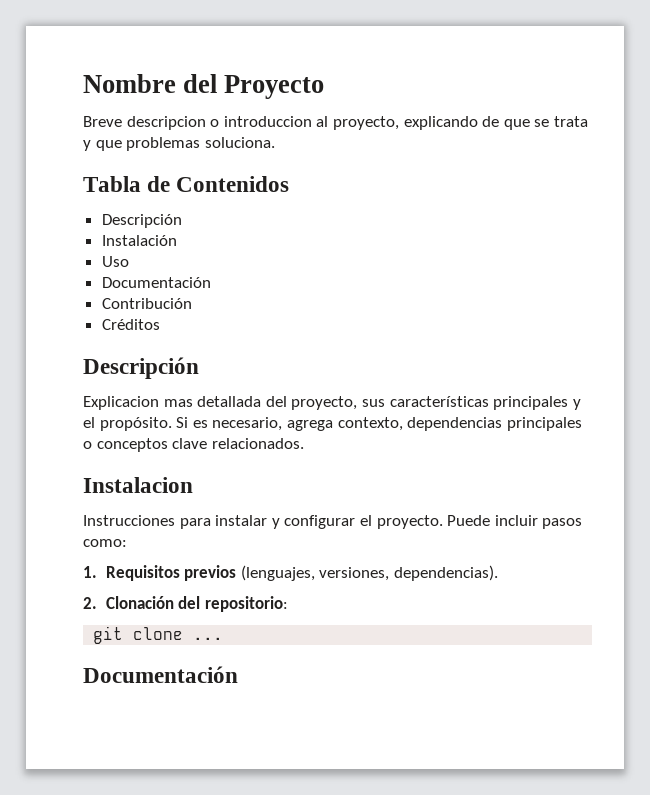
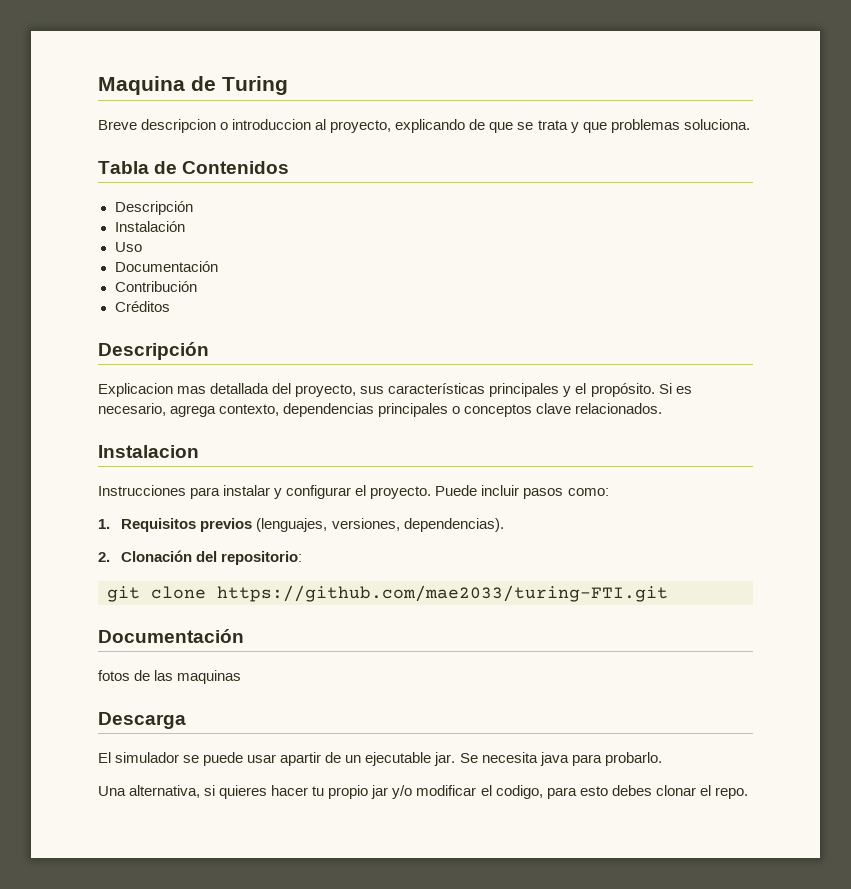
- Nombre del Proyecto
+ Maquina de Turing
- git clone ...
+ git clone https://github.com/mae2033/turing-FTI.git
  Documentación
+ fotos de las maquinas
+ Descarga
+ El simulador se puede usar apartir de un ejecutable jar. Se necesita java para probarlo.
+ Una alternativa, si quieres hacer tu propio jar y/o modificar el codigo, para esto debes clonar el repo.

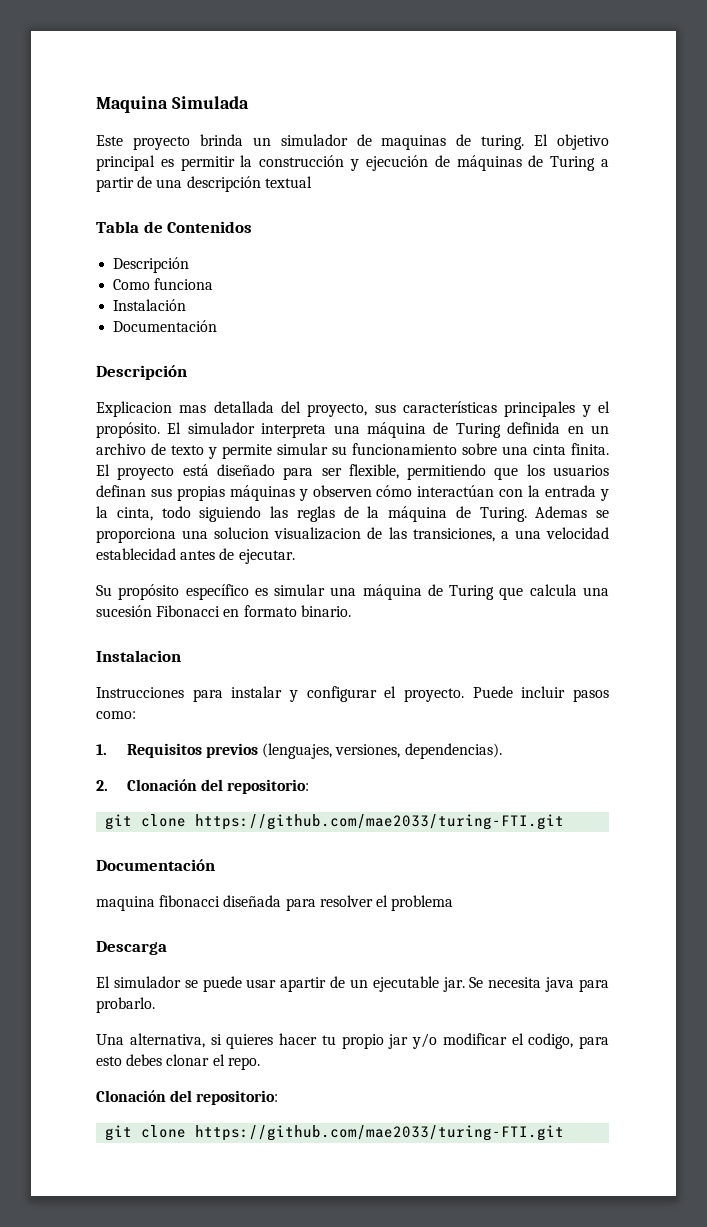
- Maquina de Turing
- Breve descripcion o introduccion al proyecto, explicando de que se trata y que problemas soluciona.
+ Maquina Simulada
+ Este proyecto brinda un simulador de maquinas de turing. El objetivo principal es permitir la construcción y ejecución de máquinas de Turing a partir de una descripción textual
+ Como funciona
  Instalación
- Uso
  Documentación
- Contribución
- Créditos
- Si es necesario, agrega contexto, dependencias principales o conceptos clave relacionados.
+ El simulador interpreta una máquina de Turing definida en un archivo de texto y permite simular su funcionamiento sobre una cinta finita. El proyecto está diseñado para ser flexible, permitiendo que los usuarios definan sus propias máquinas y observen cómo interactúan con la entrada y la cinta, todo siguiendo las reglas de la máquina de Turing. Ademas se proporciona una solucion visualizacion de las transiciones, a una velocidad establecidad antes de ejecutar.
+ Su propósito específico es simular una máquina de Turing que calcula una sucesión Fibonacci en formato binario.
- fotos de las maquinas
+ maquina fibonacci diseñada para resolver el problema
  Una alternativa, si quieres hacer tu propio jar y/o modificar el codigo, para esto debes clonar el repo.
+ Clonación del repositorio:
+ git clone https://github.com/mae2033/turing-FTI.git

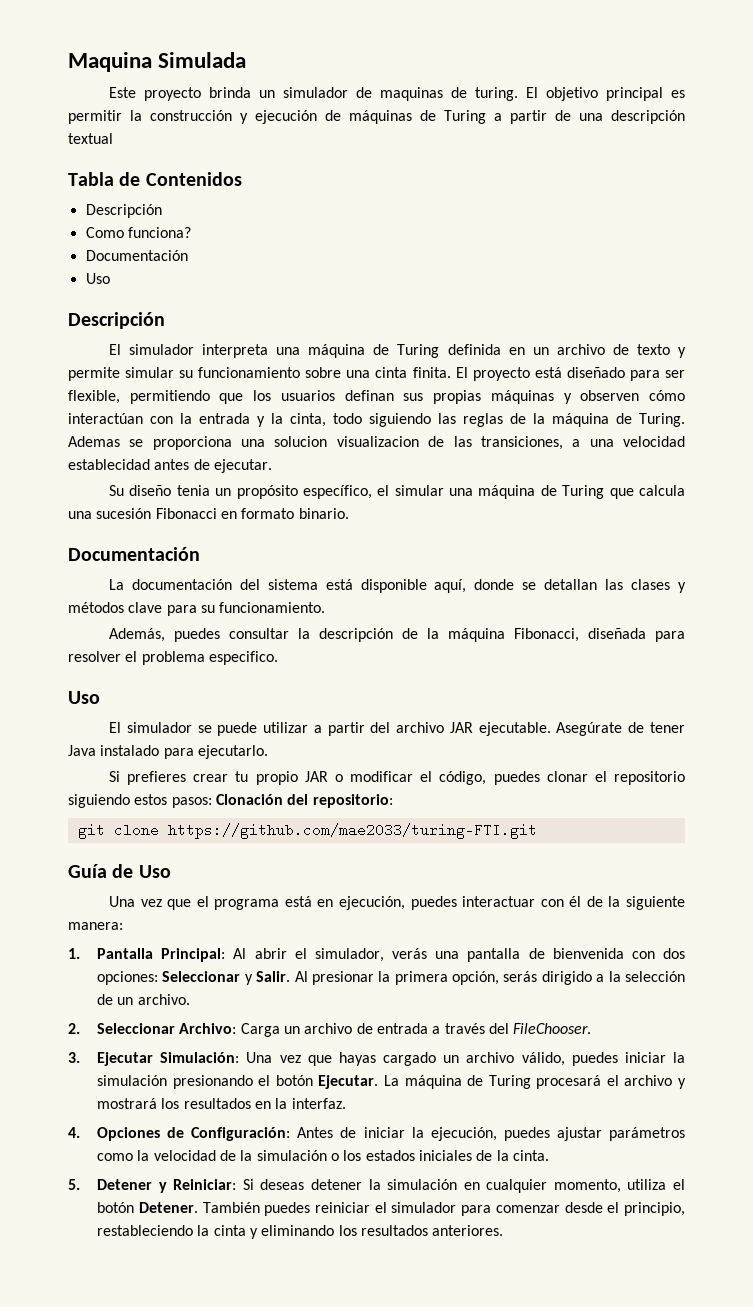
- Como funciona
- Instalación
+ Como funciona?
  Documentación
+ Uso
  Descripción
- Explicacion mas detallada del proyecto, sus características principales y el propósito. El simulador interpreta una máquina de Turing definida en un archivo de texto y permite simular su funcionamiento sobre una cinta finita.
+ El simulador interpreta una máquina de Turing definida en un archivo de texto y permite simular su funcionamiento sobre una cinta finita.
- Su propósito específico es simular una máquina de Turing que calcula una sucesión Fibonacci en formato binario.
- Instalacion
- Instrucciones para instalar y configurar el proyecto. Puede incluir pasos como:
- 1. Requisitos previos (lenguajes, versiones, dependencias).
- 2. Clonación del repositorio:
+ Su diseño tenia un propósito específico, el simular una máquina de Turing que calcula una sucesión Fibonacci en formato binario.
+ Documentación
+ La documentación del sistema está disponible aquí, donde se detallan las clases y métodos clave para su funcionamiento.
+ Además, puedes consultar la descripción de la máquina Fibonacci, diseñada para resolver el problema especifico.
+ Uso
+ El simulador se puede utilizar a partir del archivo JAR ejecutable. Asegúrate de tener Java instalado para ejecutarlo.
+ Si prefieres crear tu propio JAR o modificar el código, puedes clonar el repositorio siguiendo estos pasos: Clonación del repositorio:
  git clone https://github.com/mae2033/turing-FTI.git
- Documentación
- maquina fibonacci diseñada para resolver el problema
- Descarga
- El simulador se puede usar apartir de un ejecutable jar. Se necesita java para probarlo.
- Una alternativa, si quieres hacer tu propio jar y/o modificar el codigo, para esto debes clonar el repo.
- Clonación del repositorio:
- git clone https://github.com/mae2033/turing-FTI.git
+ Guía de Uso
+ Una vez que el programa está en ejecución, puedes interactuar con él de la siguiente manera:
+ 1. Pantalla Principal: Al abrir el simulador, verás una pantalla de bienvenida con dos opciones: Seleccionar y Salir. Al presionar la primera opción, serás dirigido a la selección de un archivo.
+ 2. Seleccionar Archivo: Carga un archivo de entrada a través del FileChooser.
+ 3. Ejecutar Simulación: Una vez que hayas cargado un archivo válido, puedes iniciar la simulación presionando el botón Ejecutar. La máquina de Turing procesará el archivo y mostrará los resultados en la interfaz.
+ 4. Opciones de Configuración: Antes de iniciar la ejecución, puedes ajustar parámetros como la velocidad de la simulación o los estados iniciales de la cinta.
+ 5. Detener y Reiniciar: Si deseas detener la simulación en cualquier momento, utiliza el botón Detener. También puedes reiniciar el simulador para comenzar desde el principio, restableciendo la cinta y eliminando los resultados anteriores.

